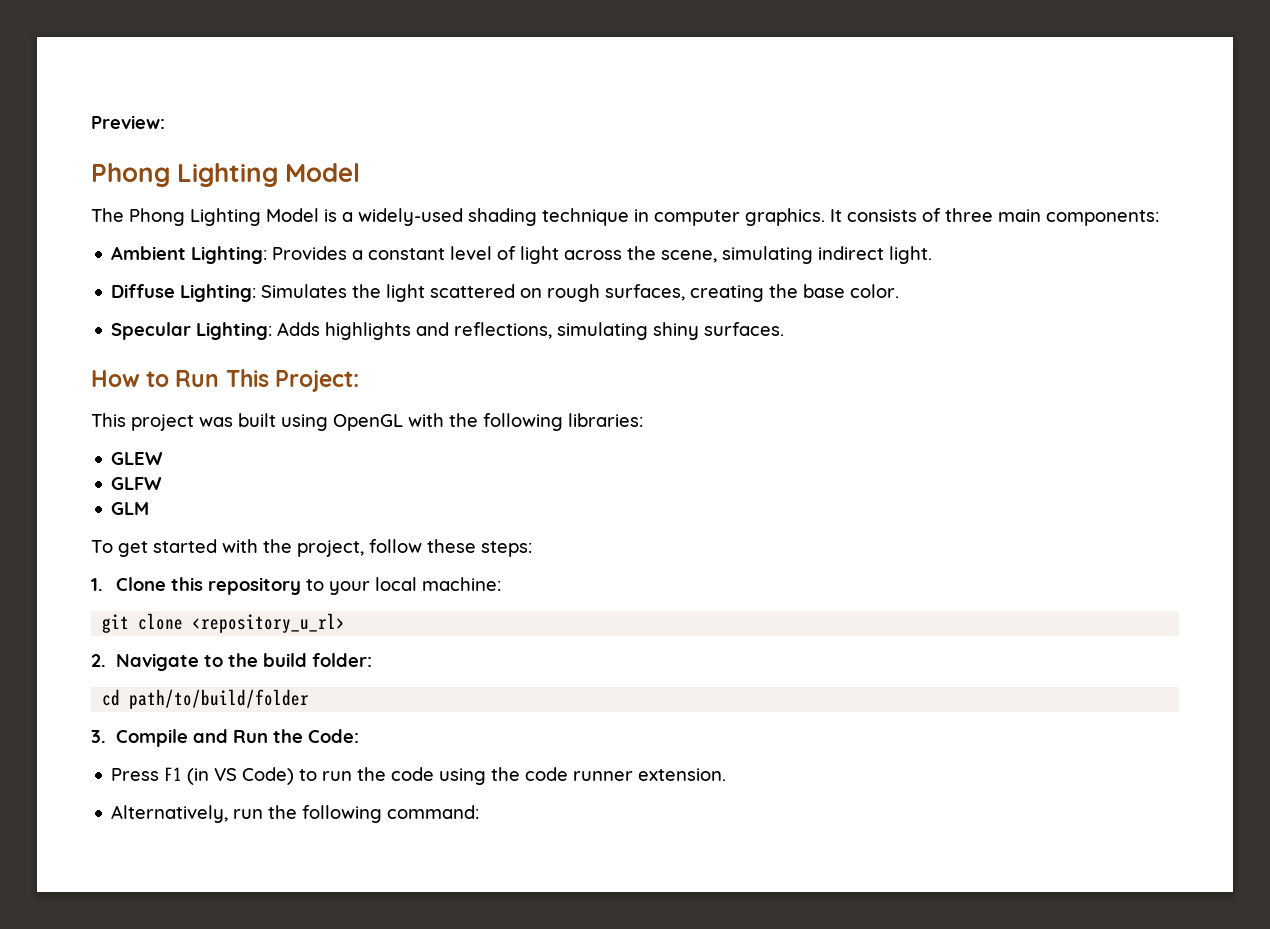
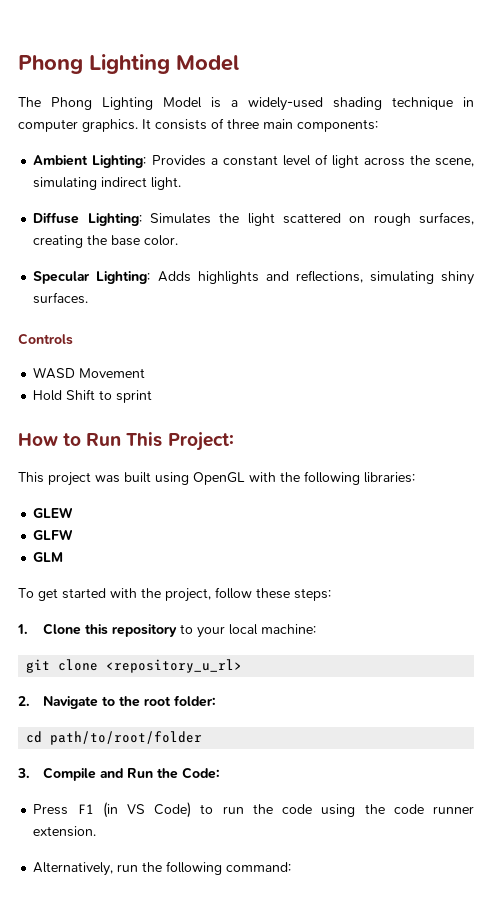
- Preview:
+ Controls
+ WASD Movement
+ Hold Shift to sprint
- 2. Navigate to the build folder:
+ 2. Navigate to the root folder:
- cd path/to/build/folder
+ cd path/to/root/folder

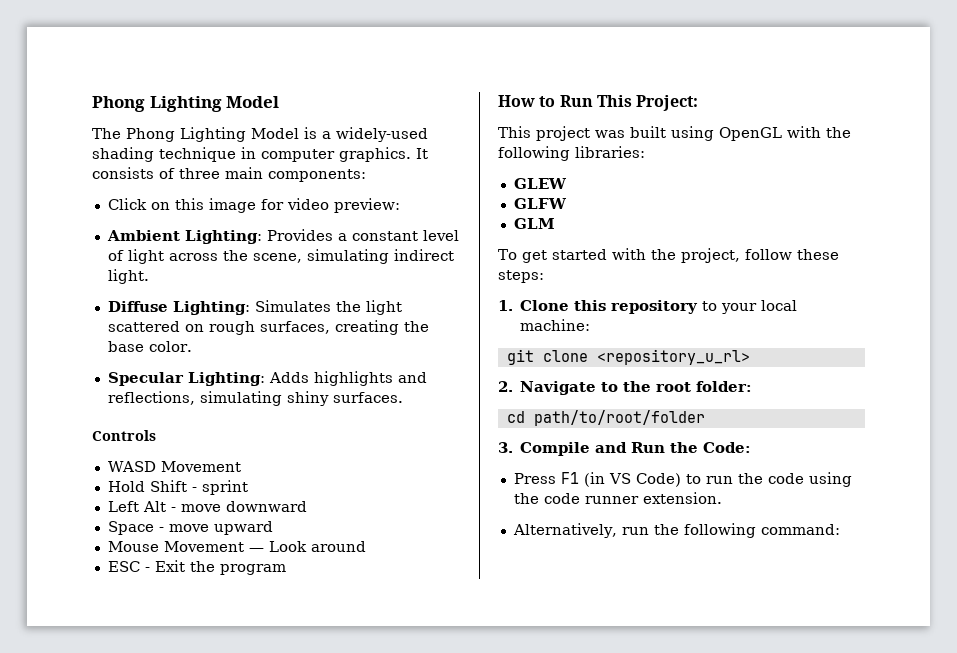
+ Click on this image for video preview:
- Hold Shift to sprint
+ Hold Shift - sprint
+ Left Alt - move downward
+ Space - move upward
+ Mouse Movement — Look around
+ ESC - Exit the program

